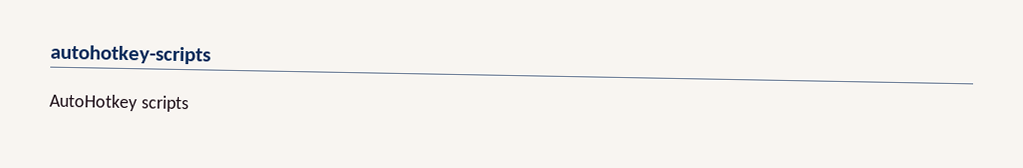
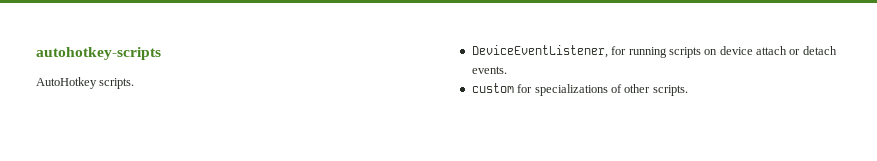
- AutoHotkey scripts
+ AutoHotkey scripts.
+ DeviceEventListener, for running scripts on device attach or detach events.
+ custom for specializations of other scripts.

